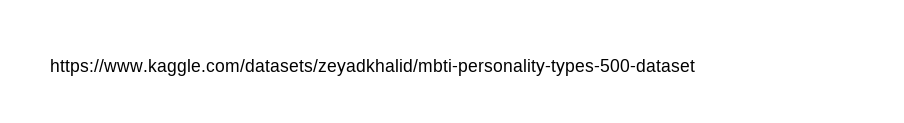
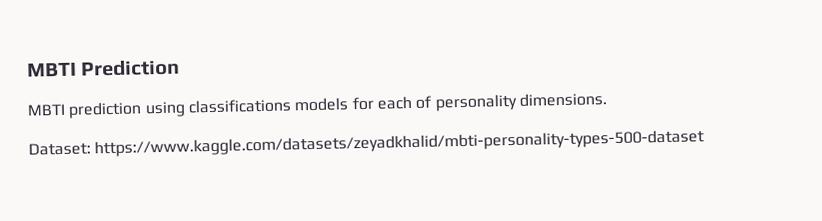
- https://www.kaggle.com/datasets/zeyadkhalid/mbti-personality-types-500-dataset
+ MBTI Prediction
+ MBTI prediction using classifications models for each of personality dimensions.
+ Dataset: https://www.kaggle.com/datasets/zeyadkhalid/mbti-personality-types-500-dataset

